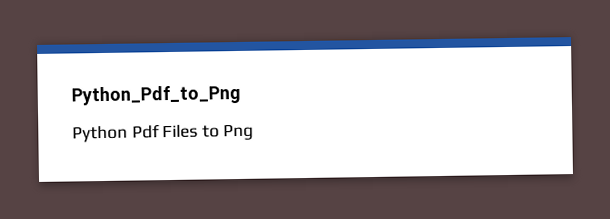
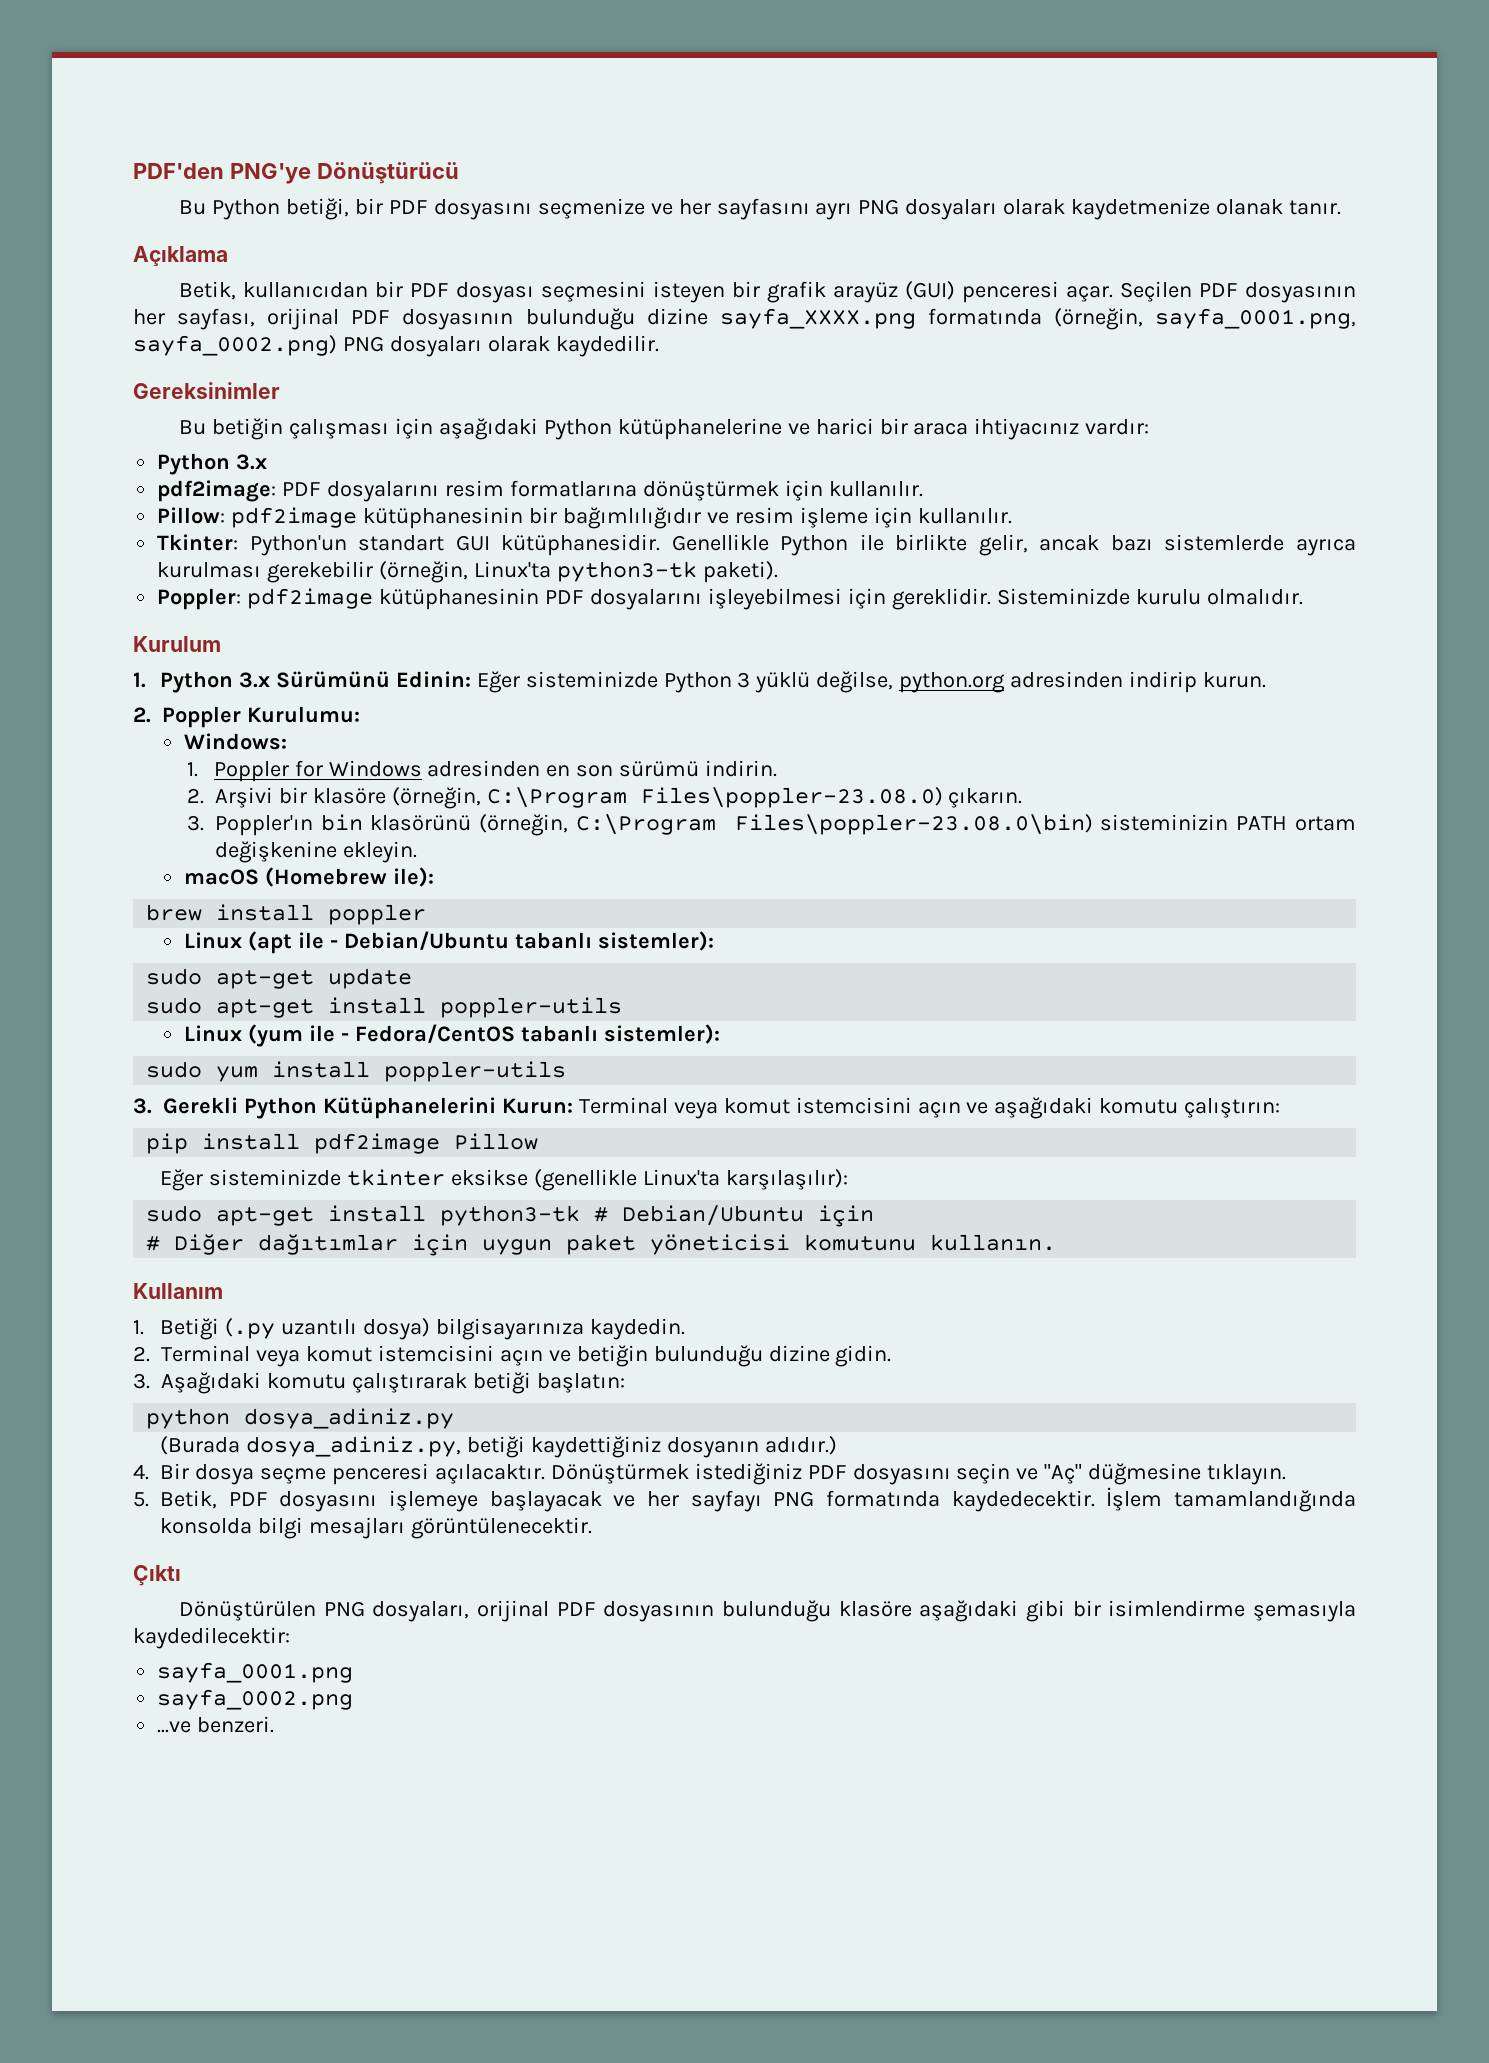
- Python_Pdf_to_Png
- Python Pdf Files to Png
+ PDF'den PNG'ye Dönüştürücü
+ Bu Python betiği, bir PDF dosyasını seçmenize ve her sayfasını ayrı PNG dosyaları olarak kaydetmenize olanak tanır.
+ Açıklama
+ Betik, kullanıcıdan bir PDF dosyası seçmesini isteyen bir grafik arayüz (GUI) penceresi açar. Seçilen PDF dosyasının her sayfası, orijinal PDF dosyasının bulunduğu dizine sayfa_XXXX.png formatında (örneğin, sayfa_0001.png, sayfa_0002.png) PNG dosyaları olarak kaydedilir.
+ Gereksinimler
+ Bu betiğin çalışması için aşağıdaki Python kütüphanelerine ve harici bir araca ihtiyacınız vardır:
+ Python 3.x
+ pdf2image: PDF dosyalarını resim formatlarına dönüştürmek için kullanılır.
+ Pillow: pdf2image kütüphanesinin bir bağımlılığıdır ve resim işleme için kullanılır.
+ Tkinter: Python'un standart GUI kütüphanesidir. Genellikle Python ile birlikte gelir, ancak bazı sistemlerde ayrıca kurulması gerekebilir (örneğin, Linux'ta python3-tk paketi).
+ Poppler: pdf2image kütüphanesinin PDF dosyalarını işleyebilmesi için gereklidir. Sisteminizde kurulu olmalıdır.
+ Kurulum
+ 1. Python 3.x Sürümünü Edinin: Eğer sisteminizde Python 3 yüklü değilse, python.org adresinden indirip kurun.
+ 2. Poppler Kurulumu:
+ Windows:
+ 1. Poppler for Windows adresinden en son sürümü indirin.
+ 2. Arşivi bir klasöre (örneğin, C:\Program Files\poppler-23.08.0) çıkarın.
+ 3. Poppler'ın bin klasörünü (örneğin, C:\Program Files\poppler-23.08.0\bin) sisteminizin PATH ortam değişkenine ekleyin.
+ macOS (Homebrew ile):
+ brew install poppler
+ Linux (apt ile - Debian/Ubuntu tabanlı sistemler):
+ sudo apt-get update
+ sudo apt-get install poppler-utils
+ Linux (yum ile - Fedora/CentOS tabanlı sistemler):
+ sudo yum install poppler-utils
+ 3. Gerekli Python Kütüphanelerini Kurun: Terminal veya komut istemcisini açın ve aşağıdaki komutu çalıştırın:
+ pip install pdf2image Pillow
+ Eğer sisteminizde tkinter eksikse (genellikle Linux'ta karşılaşılır):
+ sudo apt-get install python3-tk # Debian/Ubuntu için
+ # Diğer dağıtımlar için uygun paket yöneticisi komutunu kullanın.
+ Kullanım
+ 1. Betiği (.py uzantılı dosya) bilgisayarınıza kaydedin.
+ 2. Terminal veya komut istemcisini açın ve betiğin bulunduğu dizine gidin.
+ 3. Aşağıdaki komutu çalıştırarak betiği başlatın:
+ python dosya_adiniz.py
+ (Burada dosya_adiniz.py, betiği kaydettiğiniz dosyanın adıdır.)
+ 4. Bir dosya seçme penceresi açılacaktır. Dönüştürmek istediğiniz PDF dosyasını seçin ve "Aç" düğmesine tıklayın.
+ 5. Betik, PDF dosyasını işlemeye başlayacak ve her sayfayı PNG formatında kaydedecektir. İşlem tamamlandığında konsolda bilgi mesajları görüntülenecektir.
+ Çıktı
+ Dönüştürülen PNG dosyaları, orijinal PDF dosyasının bulunduğu klasöre aşağıdaki gibi bir isimlendirme şemasıyla kaydedilecektir:
+ sayfa_0001.png
+ sayfa_0002.png
+ ...ve benzeri.

